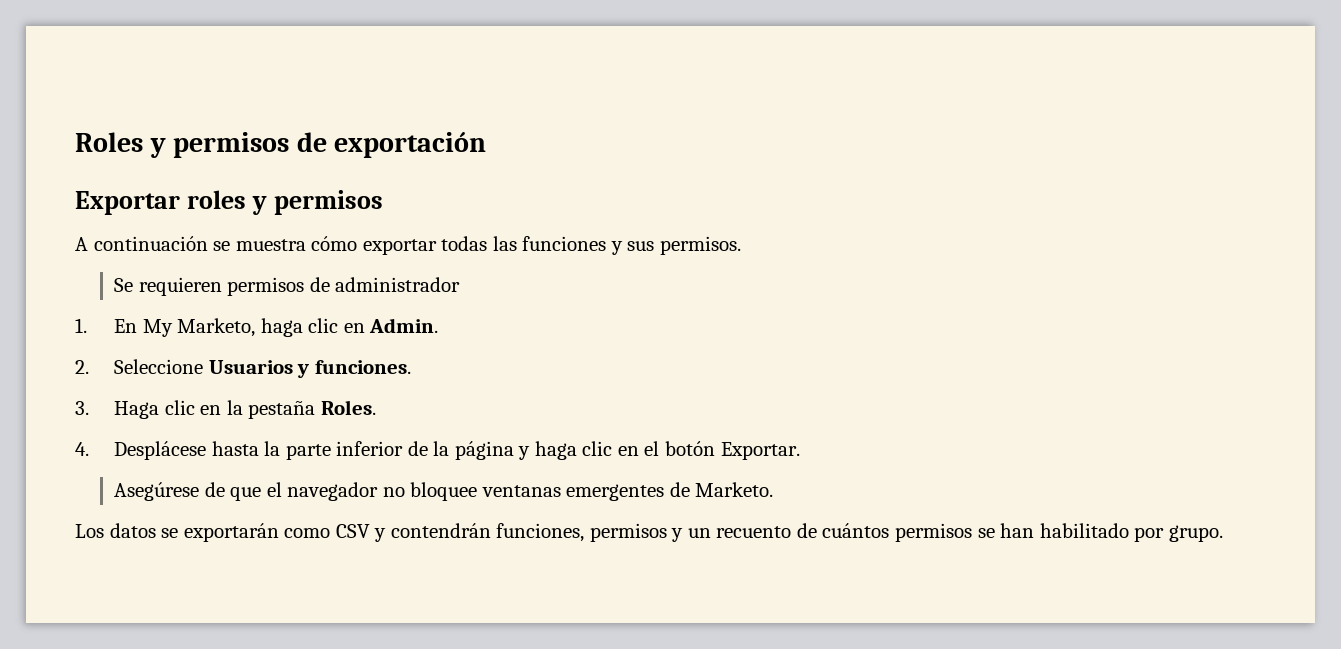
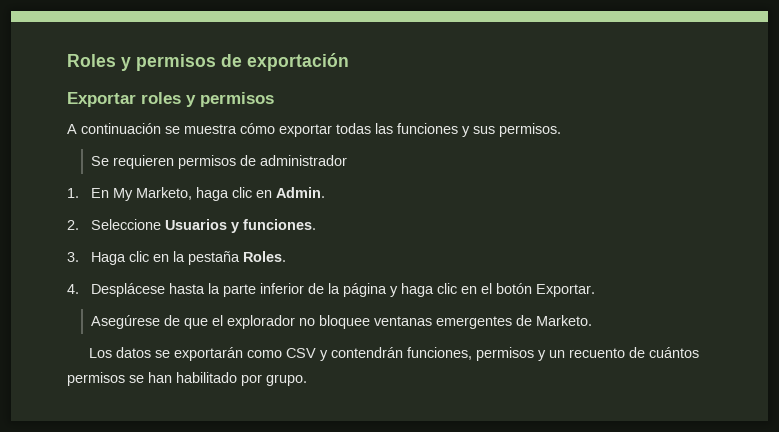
- Asegúrese de que el navegador no bloquee ventanas emergentes de Marketo.
+ Asegúrese de que el explorador no bloquee ventanas emergentes de Marketo.

